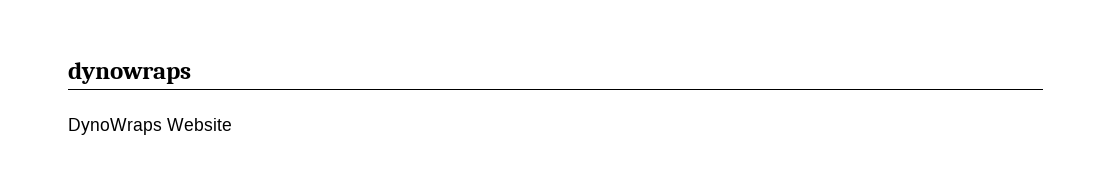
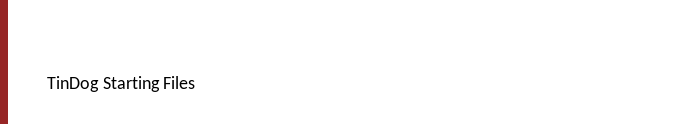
- dynowraps
- DynoWraps Website
+ TinDog Starting Files

